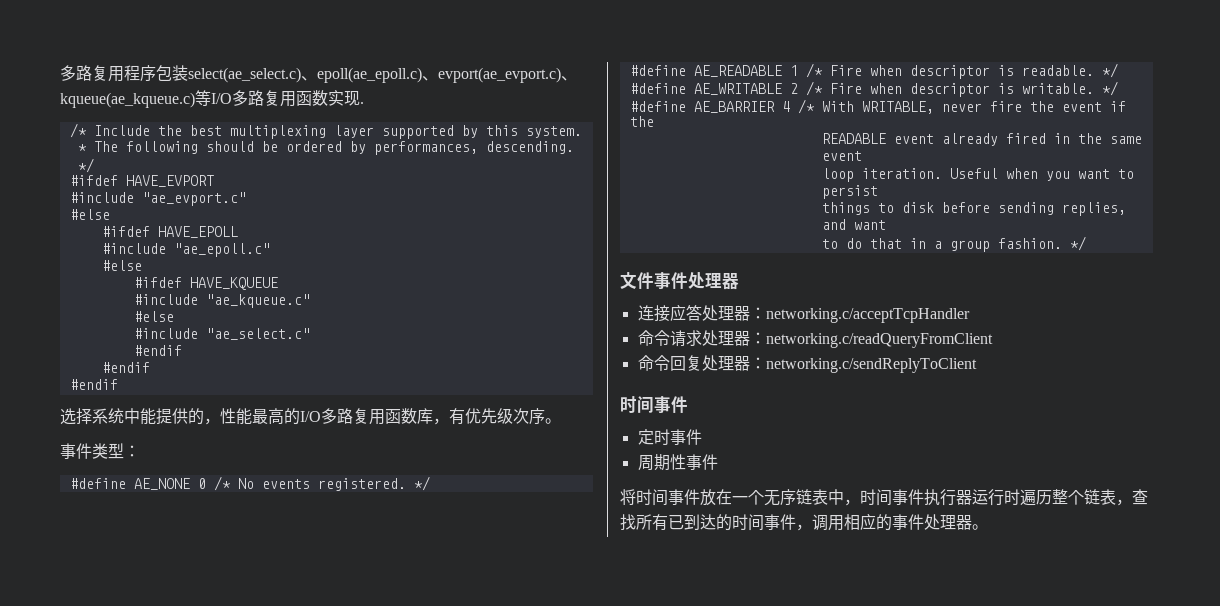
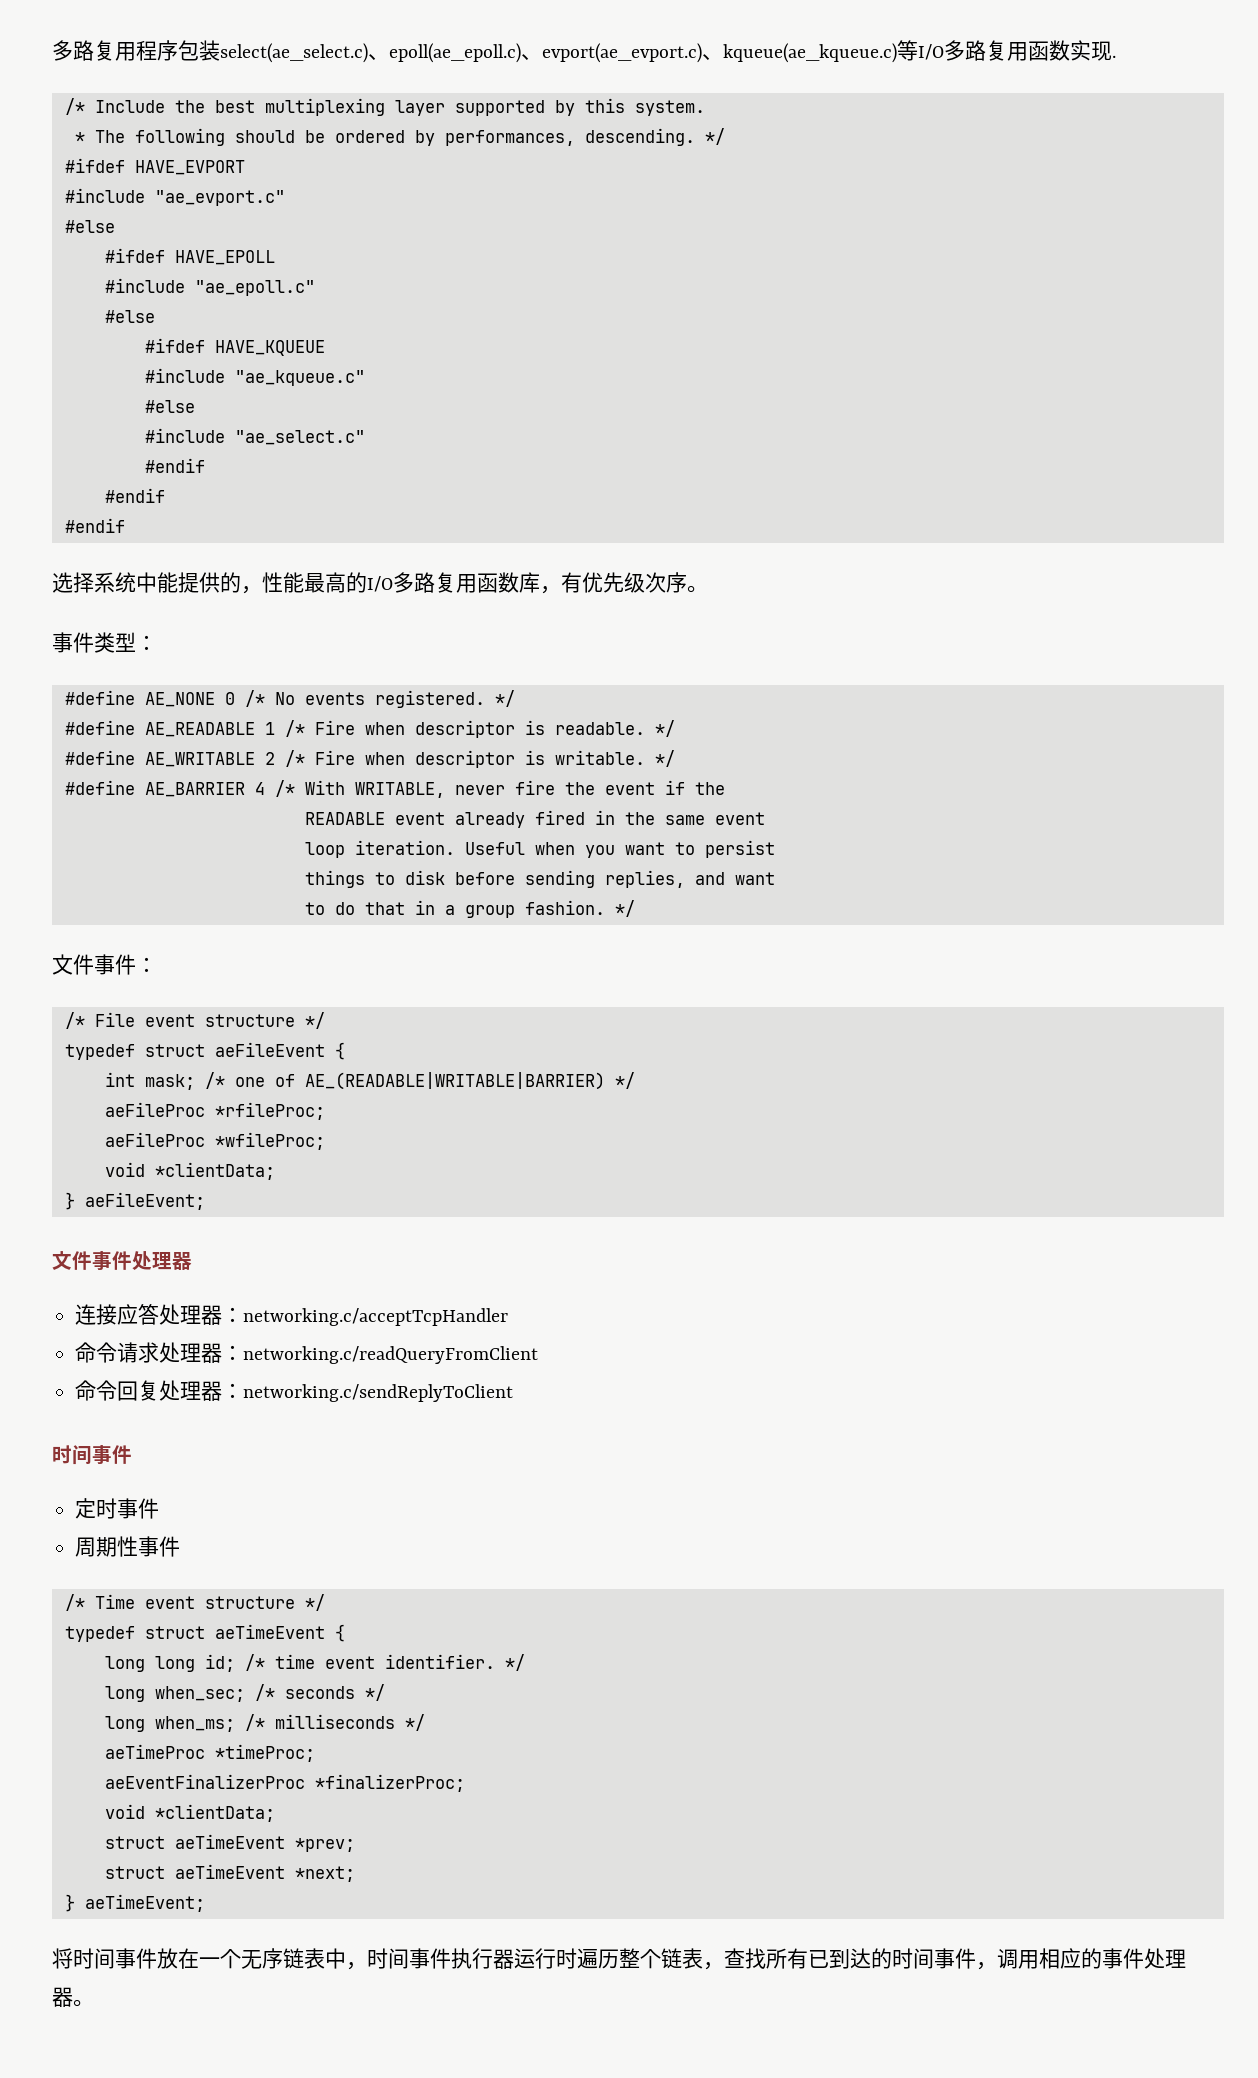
+ 文件事件：
+ /* File event structure */
+ typedef struct aeFileEvent {
+ int mask; /* one of AE_(READABLE|WRITABLE|BARRIER) */
+ aeFileProc *rfileProc;
+ aeFileProc *wfileProc;
+ void *clientData;
+ } aeFileEvent;
+ /* Time event structure */
+ typedef struct aeTimeEvent {
+ long long id; /* time event identifier. */
+ long when_sec; /* seconds */
+ long when_ms; /* milliseconds */
+ aeTimeProc *timeProc;
+ aeEventFinalizerProc *finalizerProc;
+ void *clientData;
+ struct aeTimeEvent *prev;
+ struct aeTimeEvent *next;
+ } aeTimeEvent;

